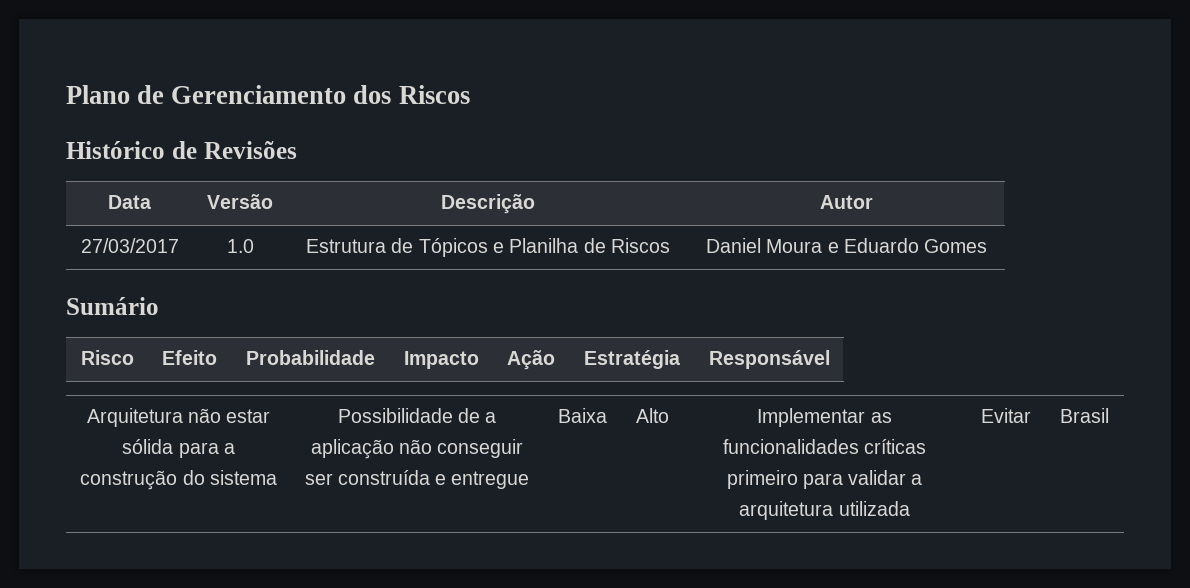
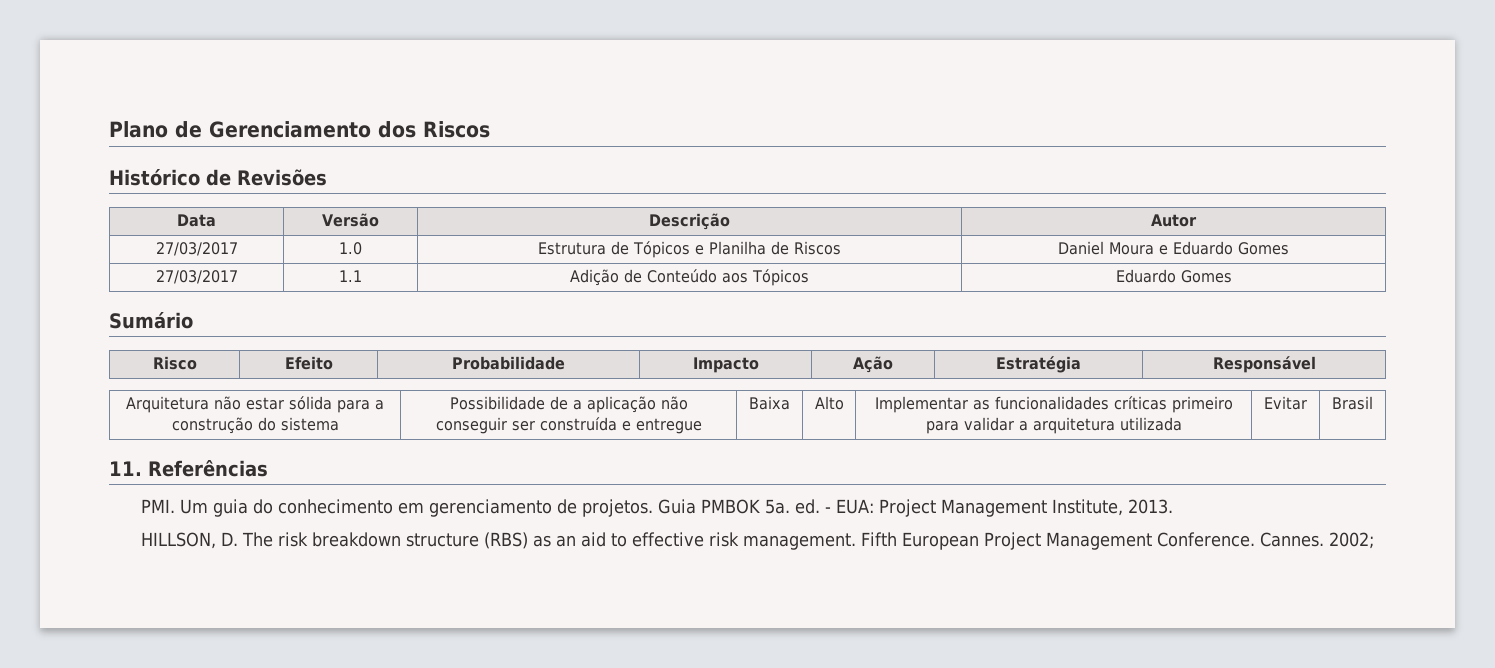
+ 27/03/2017 | 1.1 | Adição de Conteúdo aos Tópicos | Eduardo Gomes
+ 11. Referências
+ PMI. Um guia do conhecimento em gerenciamento de projetos. Guia PMBOK 5a. ed. - EUA: Project Management Institute, 2013.
+ HILLSON, D. The risk breakdown structure (RBS) as an aid to effective risk management. Fifth European Project Management Conference. Cannes. 2002;

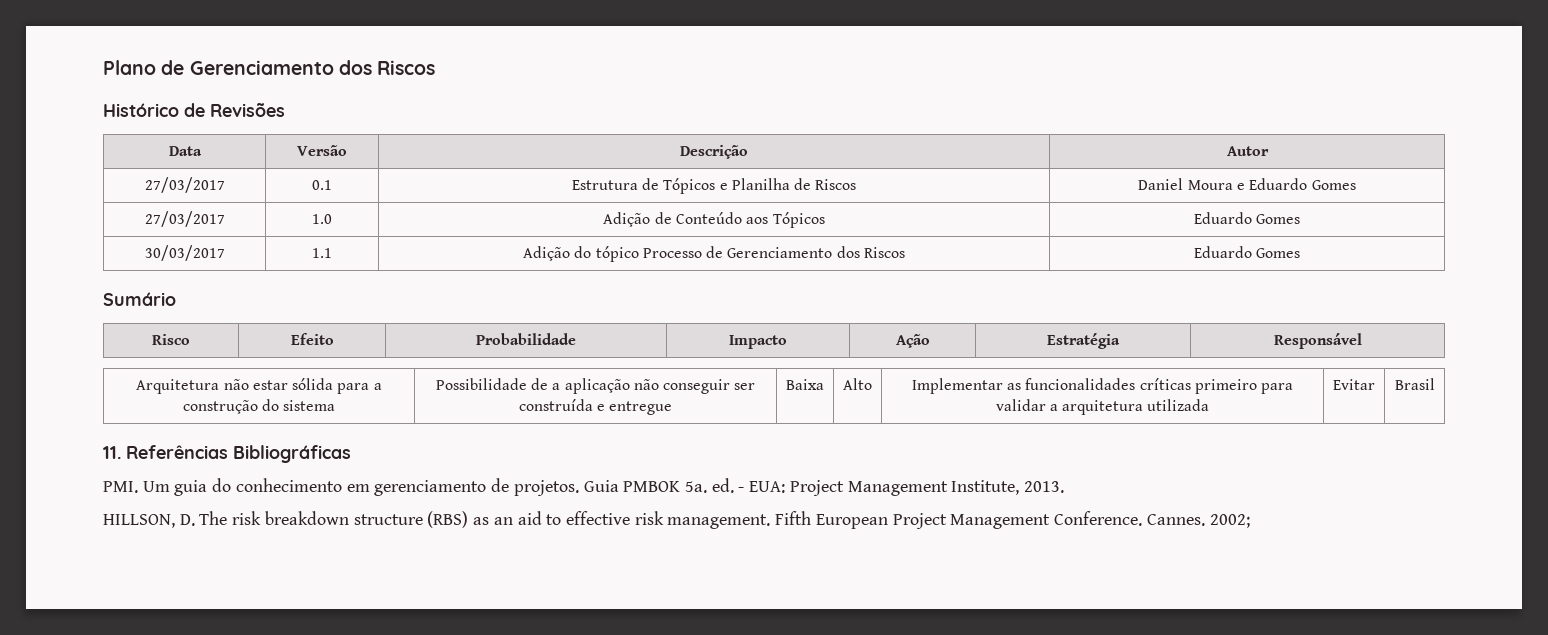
- 27/03/2017 | 1.0 | Estrutura de Tópicos e Planilha de Riscos | Daniel Moura e Eduardo Gomes
+ 27/03/2017 | 0.1 | Estrutura de Tópicos e Planilha de Riscos | Daniel Moura e Eduardo Gomes
- 27/03/2017 | 1.1 | Adição de Conteúdo aos Tópicos | Eduardo Gomes
+ 27/03/2017 | 1.0 | Adição de Conteúdo aos Tópicos | Eduardo Gomes
+ 30/03/2017 | 1.1 | Adição do tópico Processo de Gerenciamento dos Riscos | Eduardo Gomes
- 11. Referências
+ 11. Referências Bibliográficas

